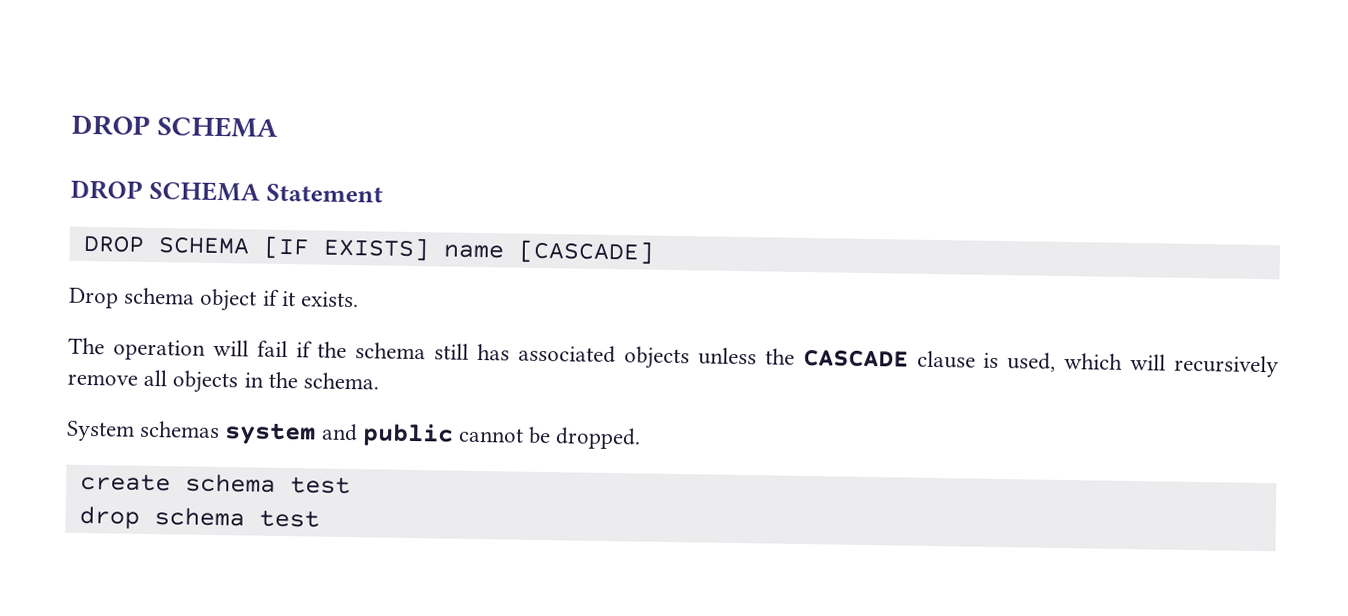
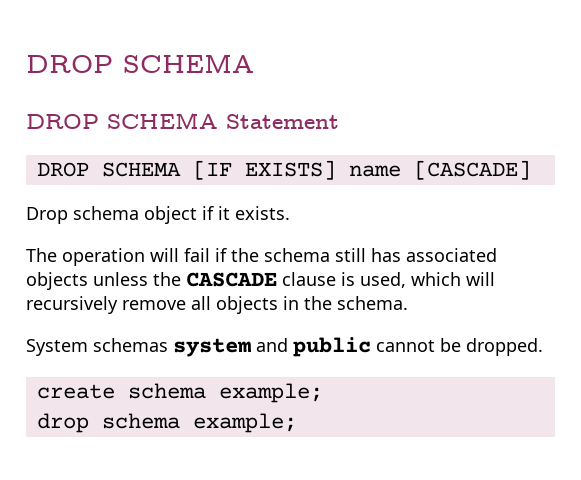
- create schema test
+ create schema example;
- drop schema test
+ drop schema example;

